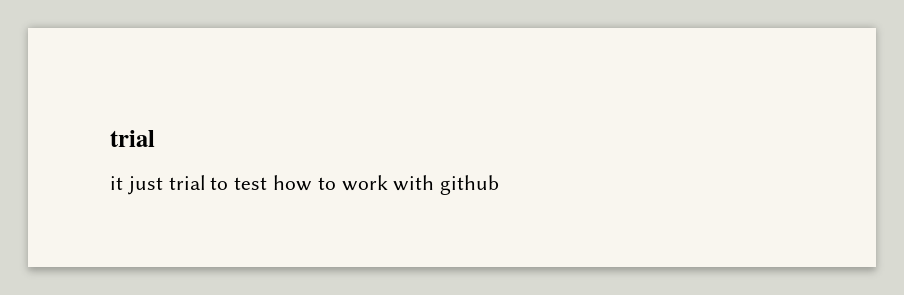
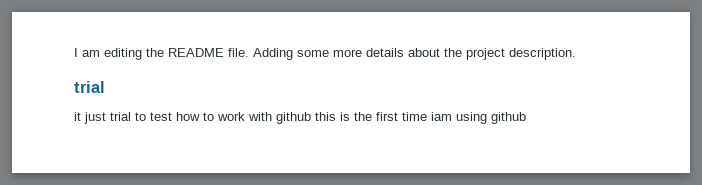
+ I am editing the README file. Adding some more details about the project description.
- it just trial to test how to work with github
+ it just trial to test how to work with github this is the first time iam using github

